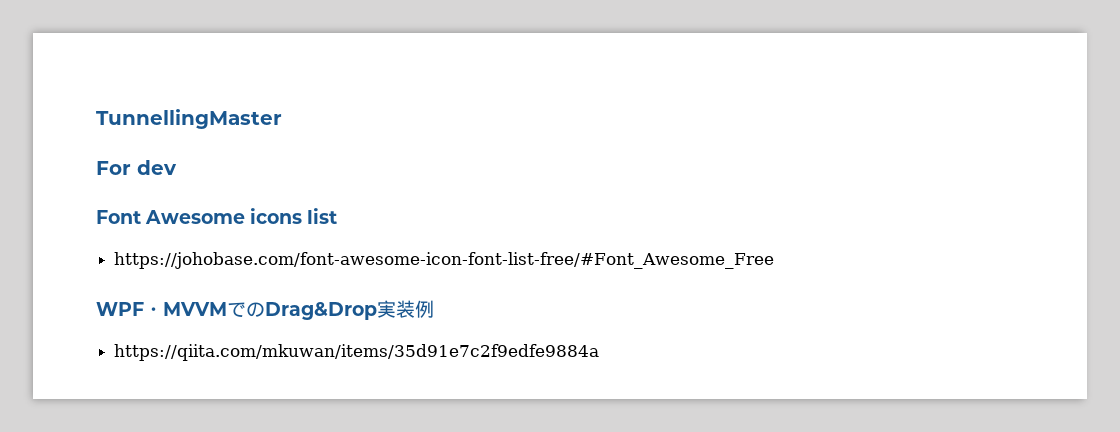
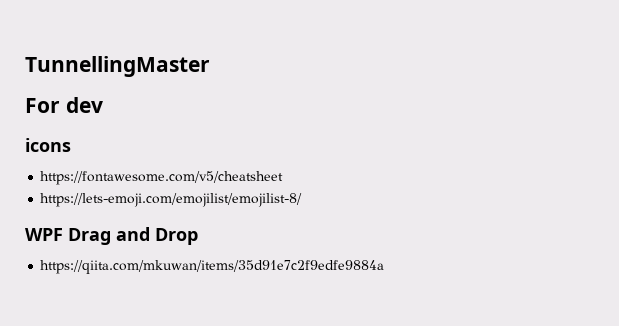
- Font Awesome icons list
- https://johobase.com/font-awesome-icon-font-list-free/#Font_Awesome_Free
+ icons
+ https://fontawesome.com/v5/cheatsheet
+ https://lets-emoji.com/emojilist/emojilist-8/
- WPF・MVVMでのDrag&Drop実装例
+ WPF Drag and Drop

